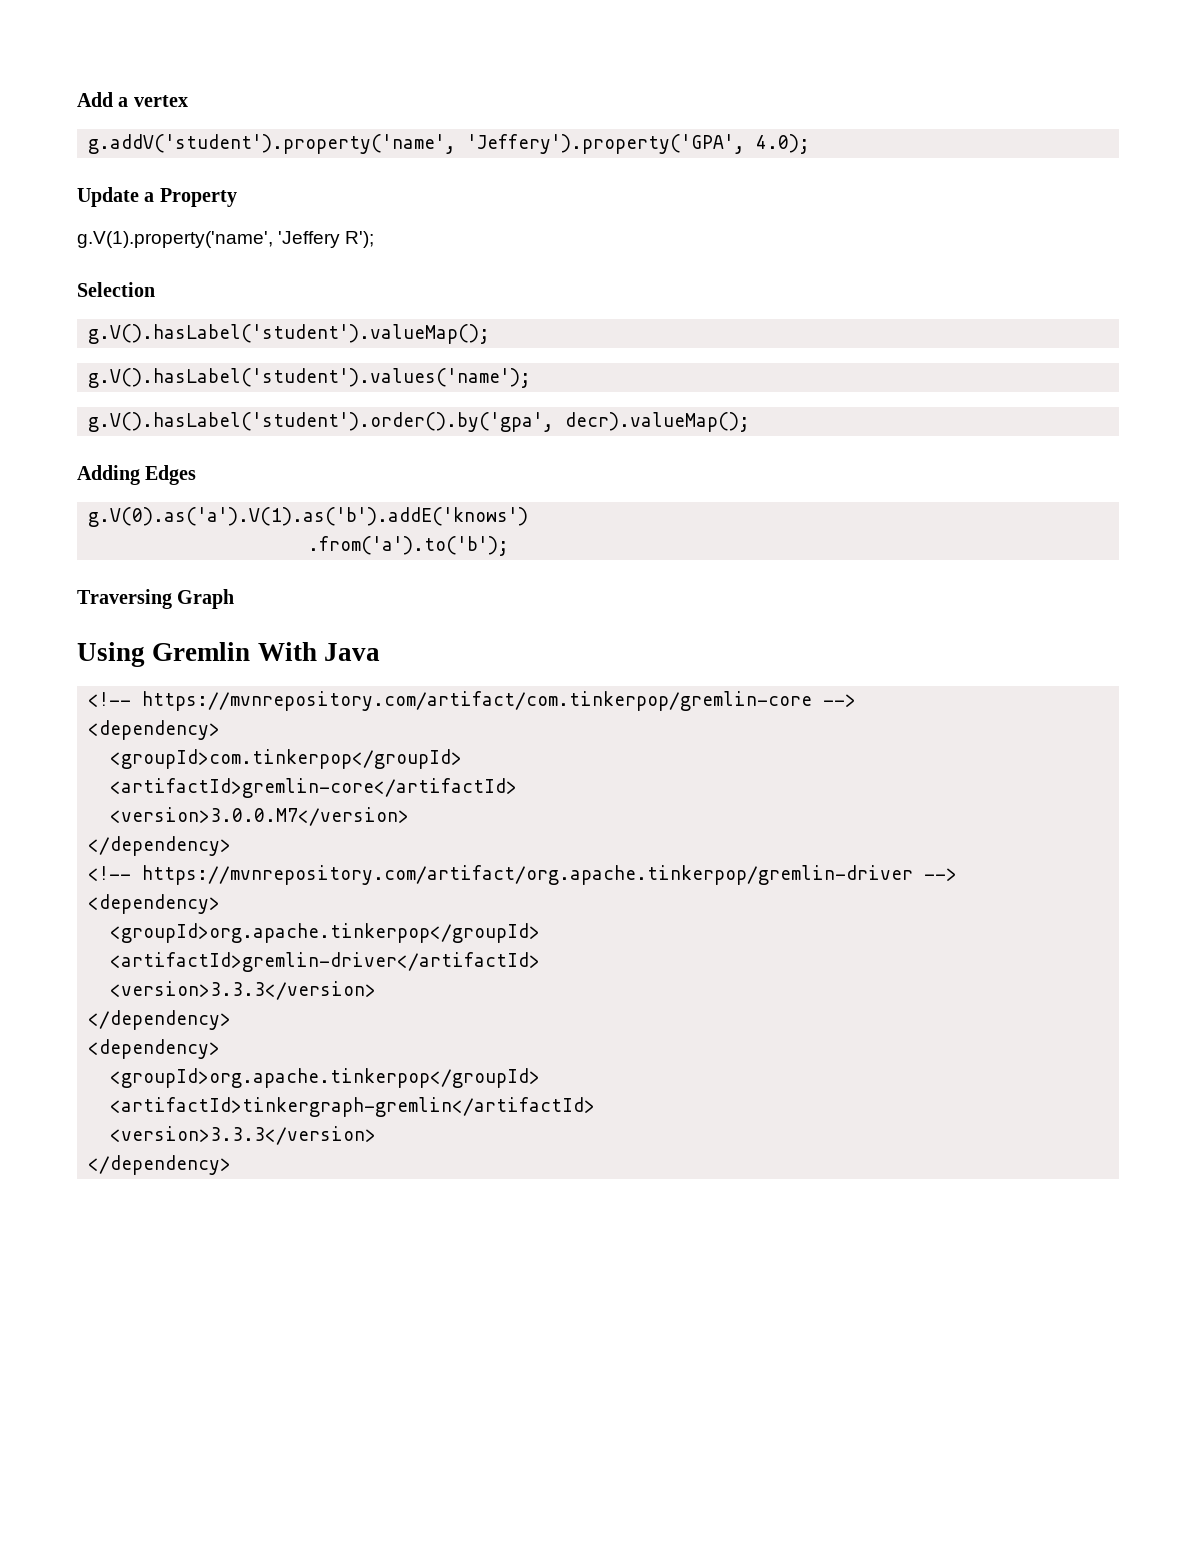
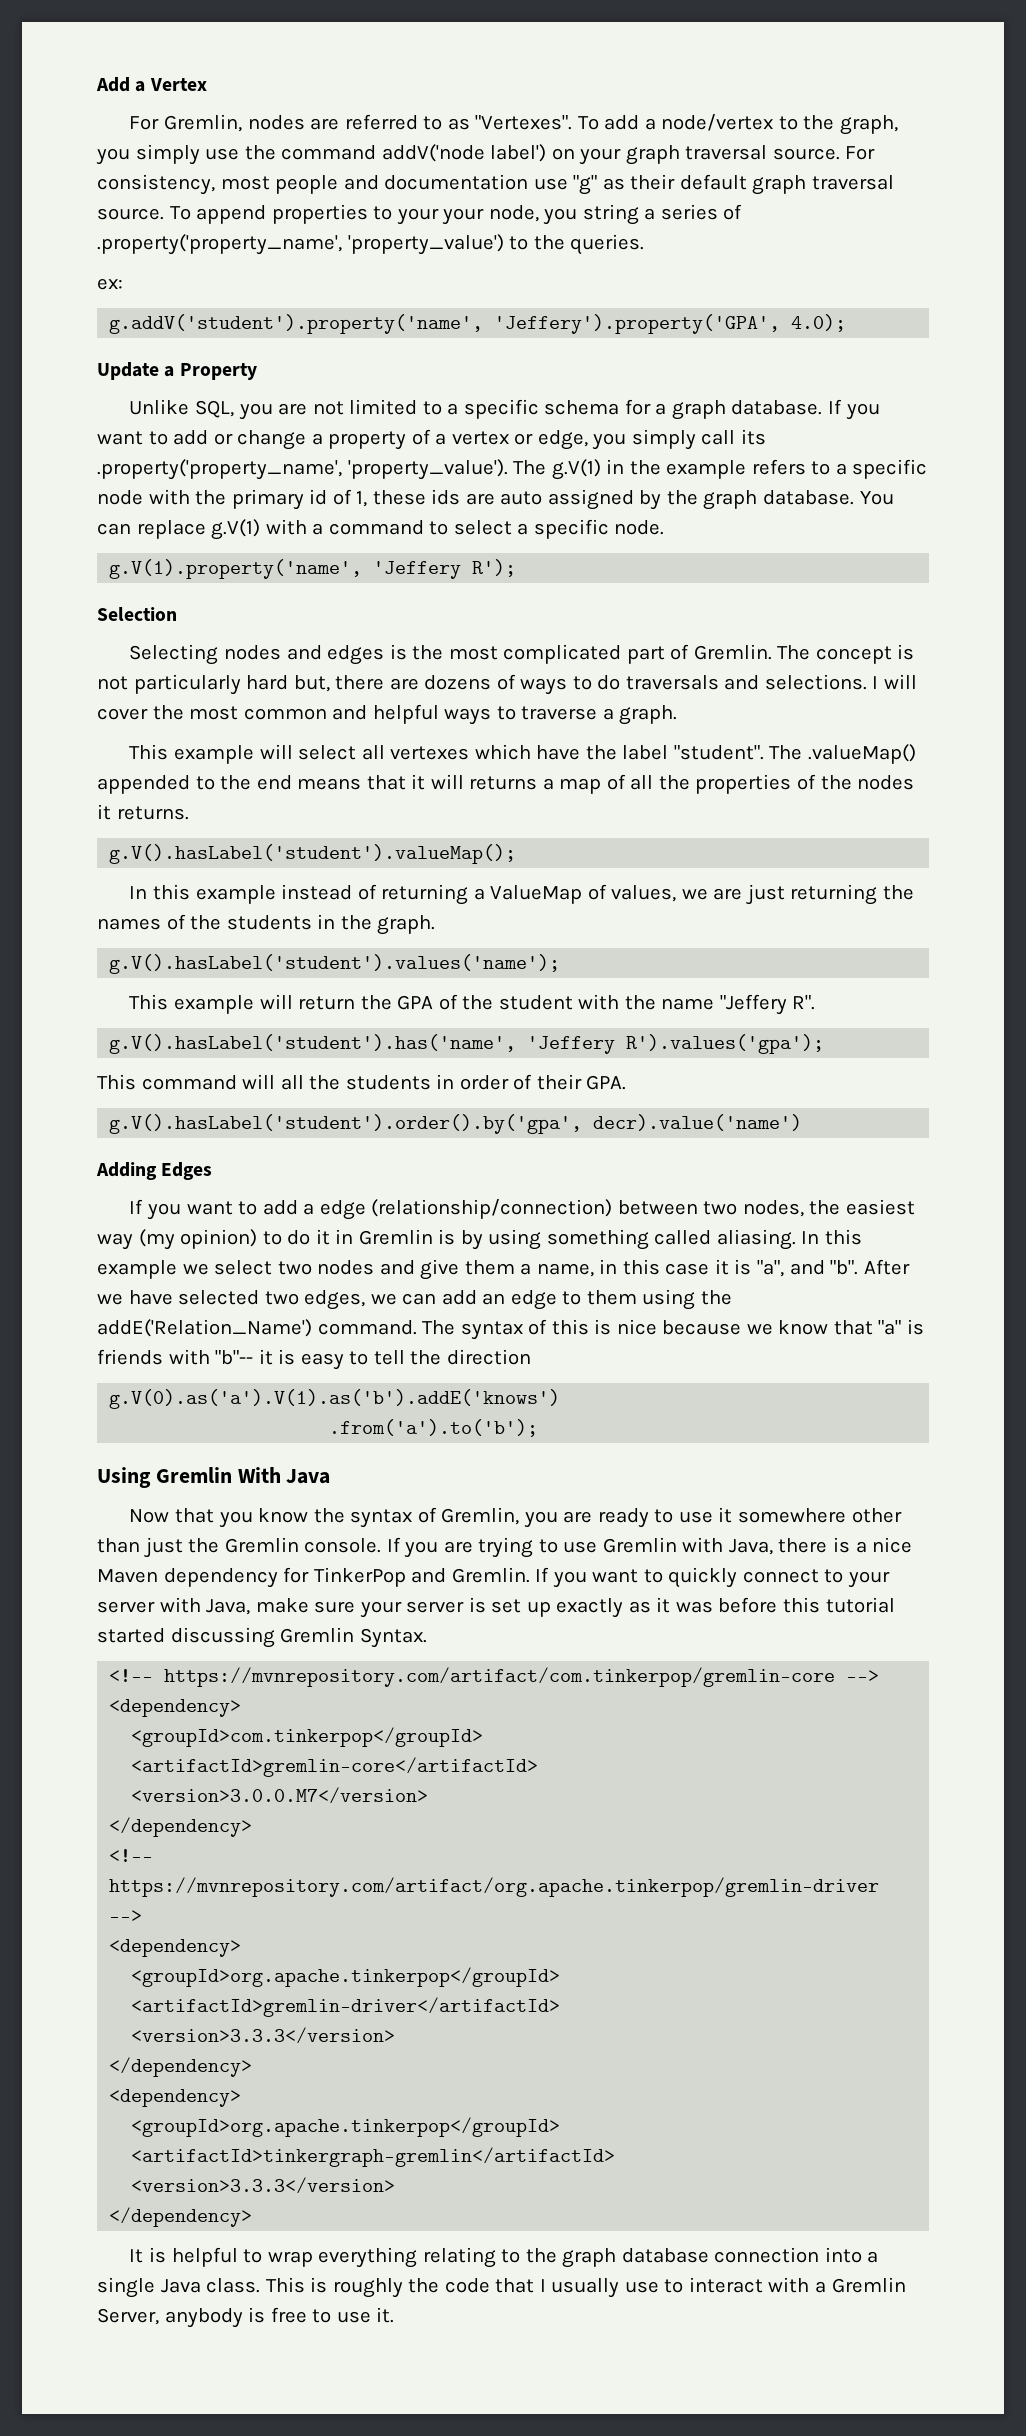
- Add a vertex
+ Add a Vertex
+ For Gremlin, nodes are referred to as "Vertexes". To add a node/vertex to the graph, you simply use the command addV('node label') on your graph traversal source. For consistency, most people and documentation use "g" as their default graph traversal source. To append properties to your your node, you string a series of .property('property_name', 'property_value') to the queries.
+ ex:
+ Unlike SQL, you are not limited to a specific schema for a graph database. If you want to add or change a property of a vertex or edge, you simply call its .property('property_name', 'property_value'). The g.V(1) in the example refers to a specific node with the primary id of 1, these ids are auto assigned by the graph database. You can replace g.V(1) with a command to select a specific node.
  g.V(1).property('name', 'Jeffery R');
  Selection
+ Selecting nodes and edges is the most complicated part of Gremlin. The concept is not particularly hard but, there are dozens of ways to do traversals and selections. I will cover the most common and helpful ways to traverse a graph.
+ This example will select all vertexes which have the label "student". The .valueMap() appended to the end means that it will returns a map of all the properties of the nodes it returns.
  g.V().hasLabel('student').valueMap();
+ In this example instead of returning a ValueMap of values, we are just returning the names of the students in the graph.
  g.V().hasLabel('student').values('name');
+ This example will return the GPA of the student with the name "Jeffery R".
+ g.V().hasLabel('student').has('name', 'Jeffery R').values('gpa');
+ This command will all the students in order of their GPA.
- g.V().hasLabel('student').order().by('gpa', decr).valueMap();
+ g.V().hasLabel('student').order().by('gpa', decr).value('name')
+ If you want to add a edge (relationship/connection) between two nodes, the easiest way (my opinion) to do it in Gremlin is by using something called aliasing. In this example we select two nodes and give them a name, in this case it is "a", and "b". After we have selected two edges, we can add an edge to them using the addE('Relation_Name') command. The syntax of this is nice because we know that "a" is friends with "b"-- it is easy to tell the direction
- Traversing Graph
+ Now that you know the syntax of Gremlin, you are ready to use it somewhere other than just the Gremlin console. If you are trying to use Gremlin with Java, there is a nice Maven dependency for TinkerPop and Gremlin. If you want to quickly connect to your server with Java, make sure your server is set up exactly as it was before this tutorial started discussing Gremlin Syntax.
+ It is helpful to wrap everything relating to the graph database connection into a single Java class. This is roughly the code that I usually use to interact with a Gremlin Server, anybody is free to use it.

